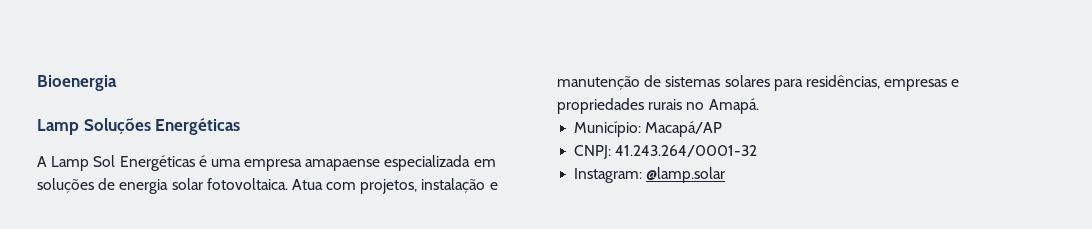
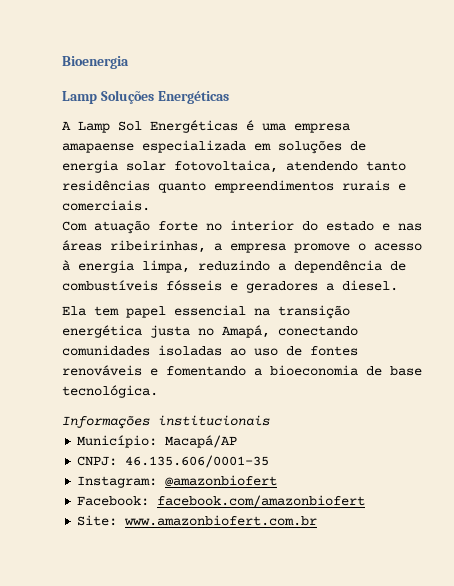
- A Lamp Sol Energéticas é uma empresa amapaense especializada em soluções de energia solar fotovoltaica. Atua com projetos, instalação e manutenção de sistemas solares para residências, empresas e propriedades rurais no Amapá.
+ A Lamp Sol Energéticas é uma empresa amapaense especializada em soluções de energia solar fotovoltaica, atendendo tanto residências quanto empreendimentos rurais e comerciais.
+ Com atuação forte no interior do estado e nas áreas ribeirinhas, a empresa promove o acesso à energia limpa, reduzindo a dependência de combustíveis fósseis e geradores a diesel.
+ Ela tem papel essencial na transição energética justa no Amapá, conectando comunidades isoladas ao uso de fontes renováveis e fomentando a bioeconomia de base tecnológica.
+ Informações institucionais
- CNPJ: 41.243.264/0001-32
+ CNPJ: 46.135.606/0001-35
- Instagram: @lamp.solar
+ Instagram: @amazonbiofert
+ Facebook: facebook.com/amazonbiofert
+ Site: www.amazonbiofert.com.br

